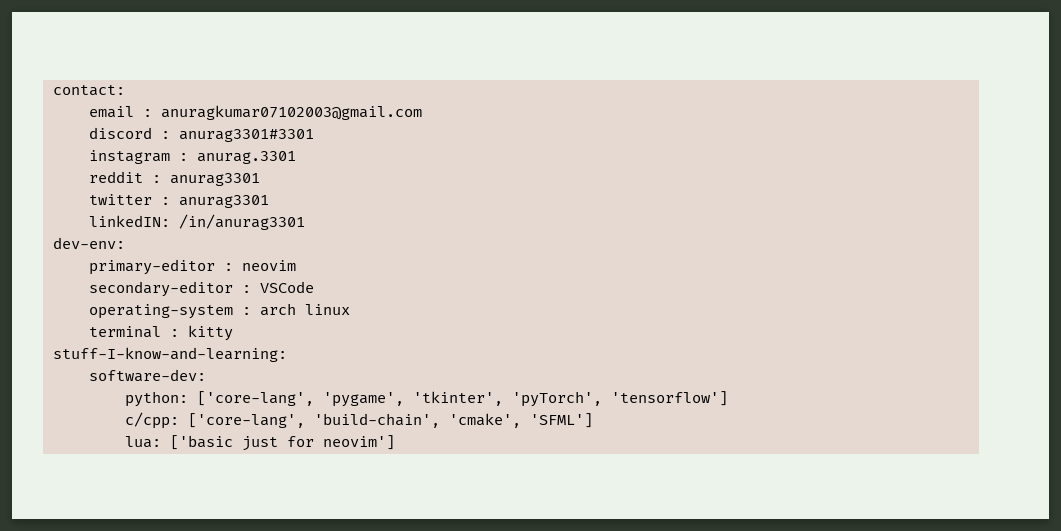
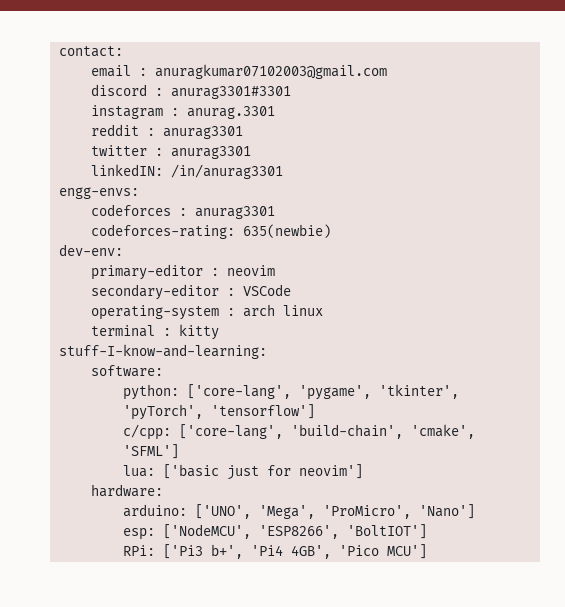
+ engg-envs:
+ codeforces : anurag3301
+ codeforces-rating: 635(newbie)
- software-dev:
+ software:
+ hardware:
+ arduino: ['UNO', 'Mega', 'ProMicro', 'Nano']
+ esp: ['NodeMCU', 'ESP8266', 'BoltIOT']
+ RPi: ['Pi3 b+', 'Pi4 4GB', 'Pico MCU']

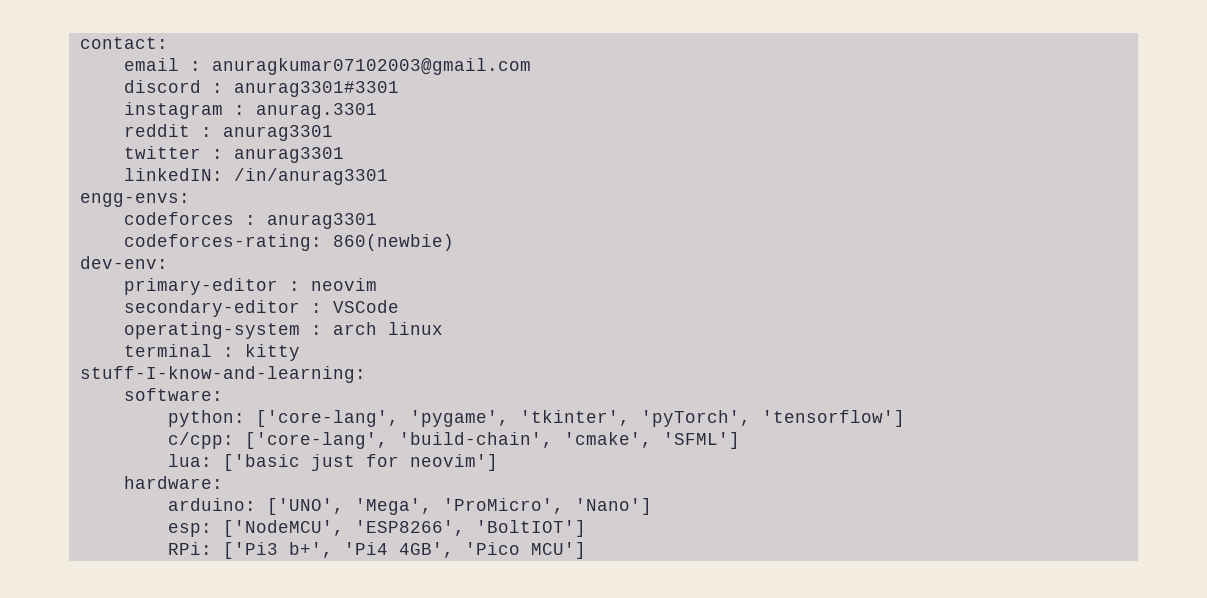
- codeforces-rating: 635(newbie)
+ codeforces-rating: 860(newbie)

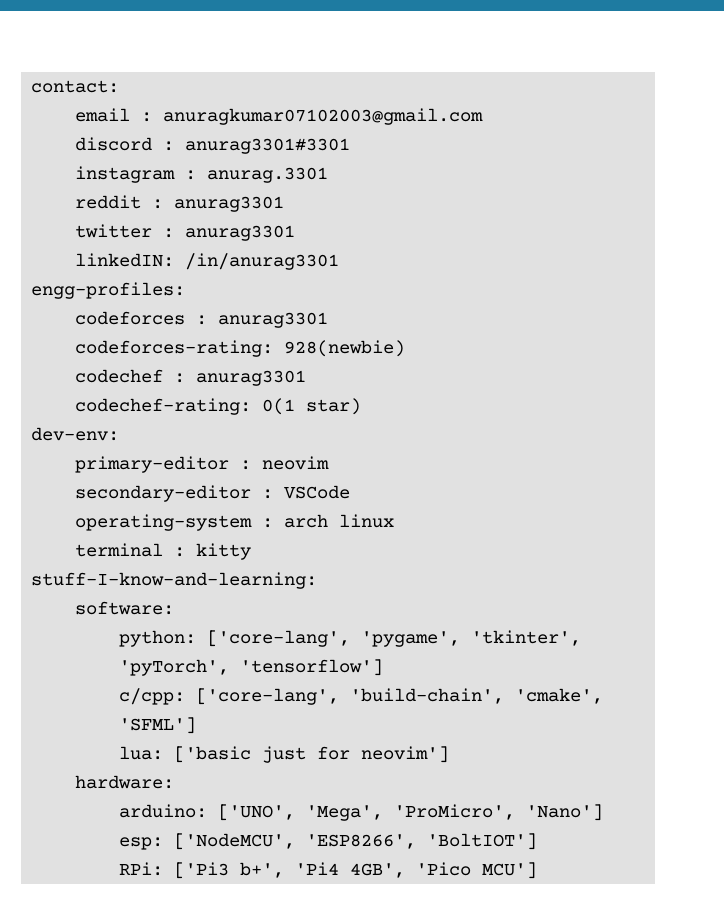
- engg-envs:
+ engg-profiles:
- codeforces-rating: 860(newbie)
+ codeforces-rating: 928(newbie)
+ codechef : anurag3301
+ codechef-rating: 0(1 star)

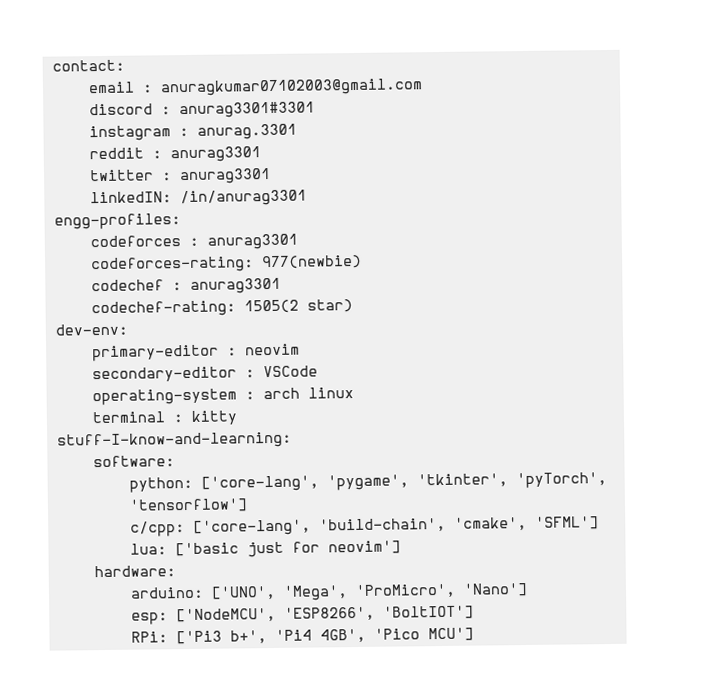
- codeforces-rating: 928(newbie)
+ codeforces-rating: 977(newbie)
- codechef-rating: 0(1 star)
+ codechef-rating: 1505(2 star)

